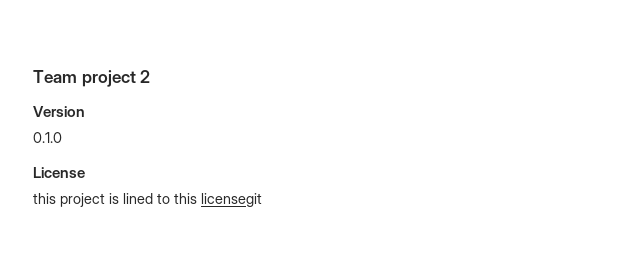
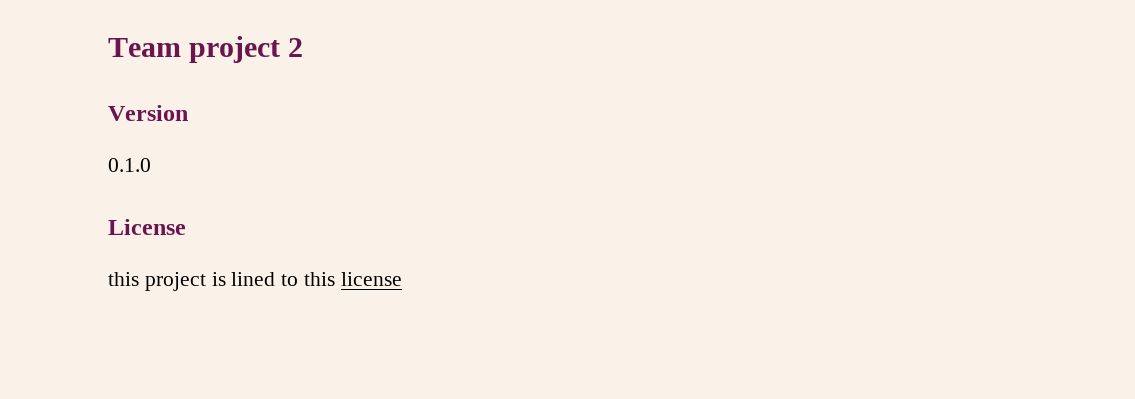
- this project is lined to this licensegit
+ this project is lined to this license

